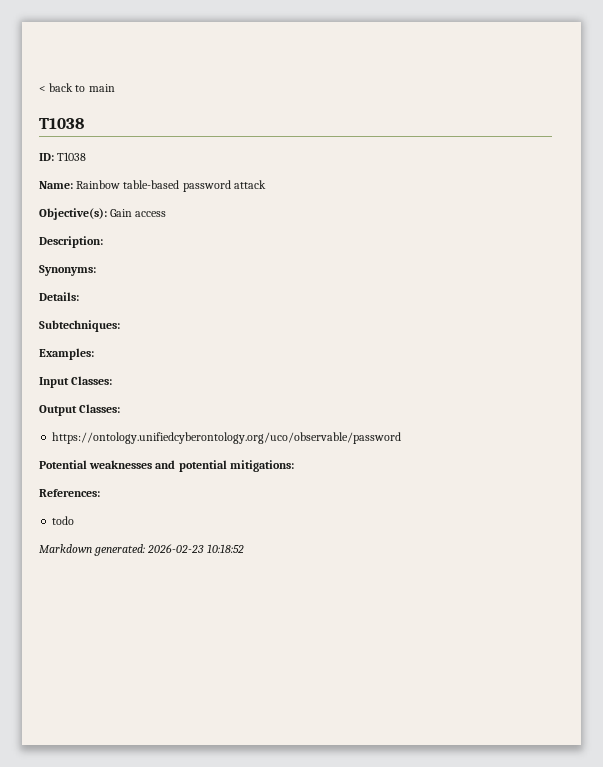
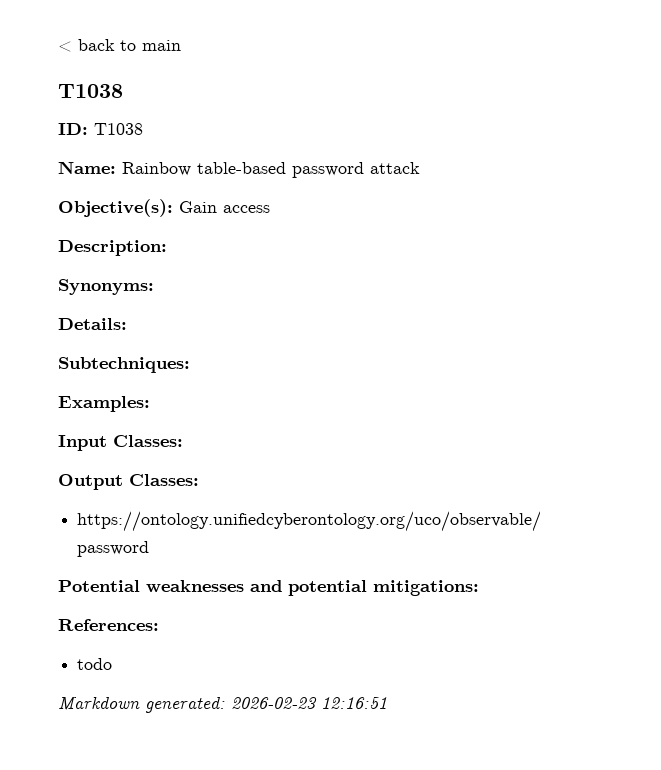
- Markdown generated: 2026-02-23 10:18:52
+ Markdown generated: 2026-02-23 12:16:51

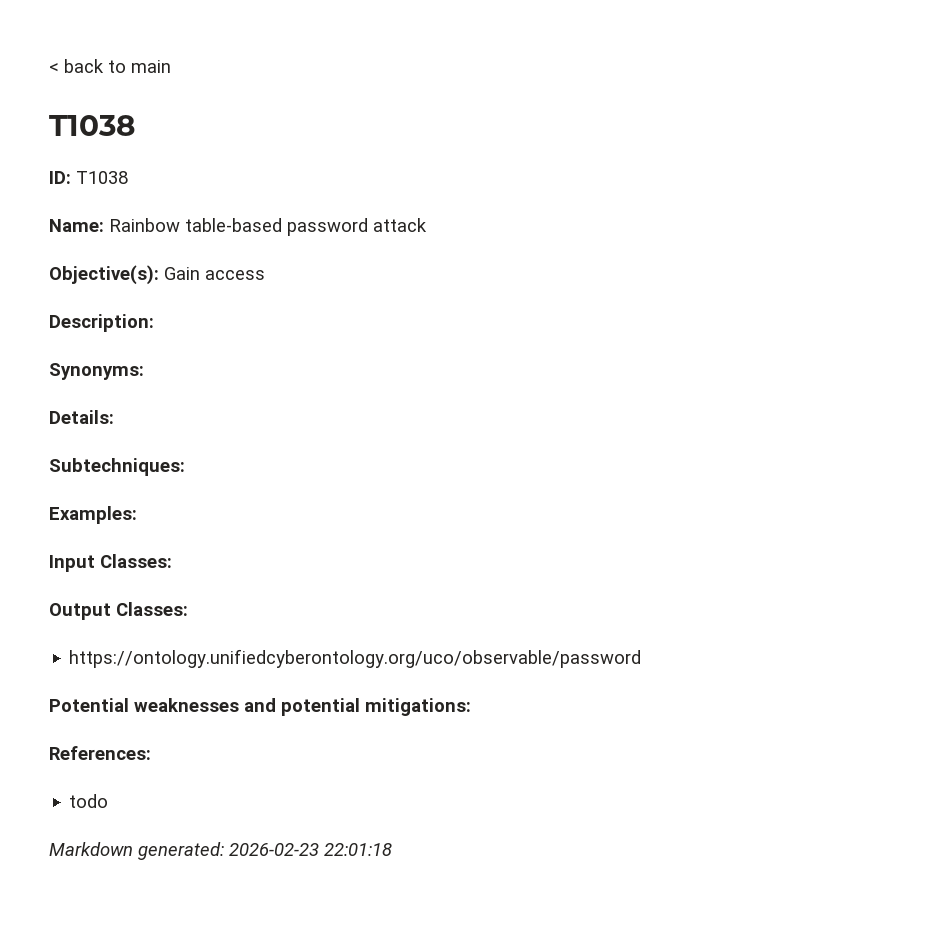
- Markdown generated: 2026-02-23 12:16:51
+ Markdown generated: 2026-02-23 22:01:18

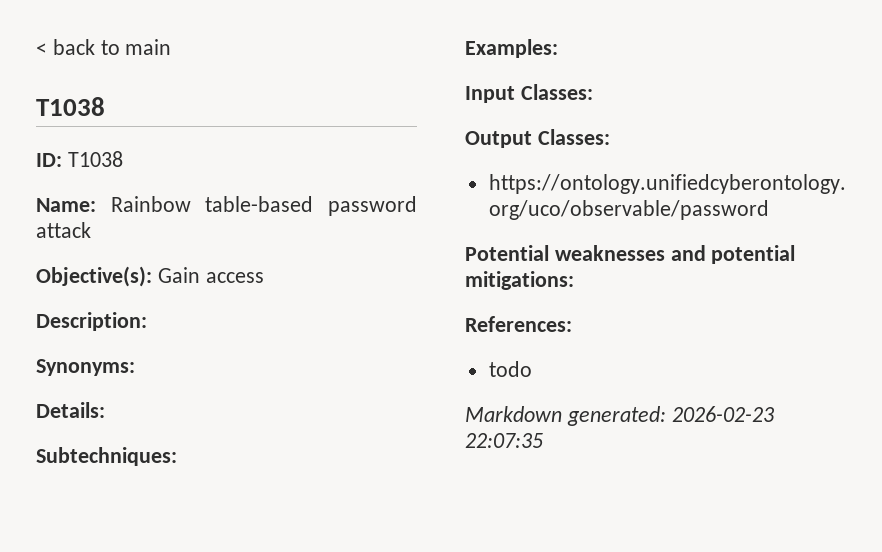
- Markdown generated: 2026-02-23 22:01:18
+ Markdown generated: 2026-02-23 22:07:35

